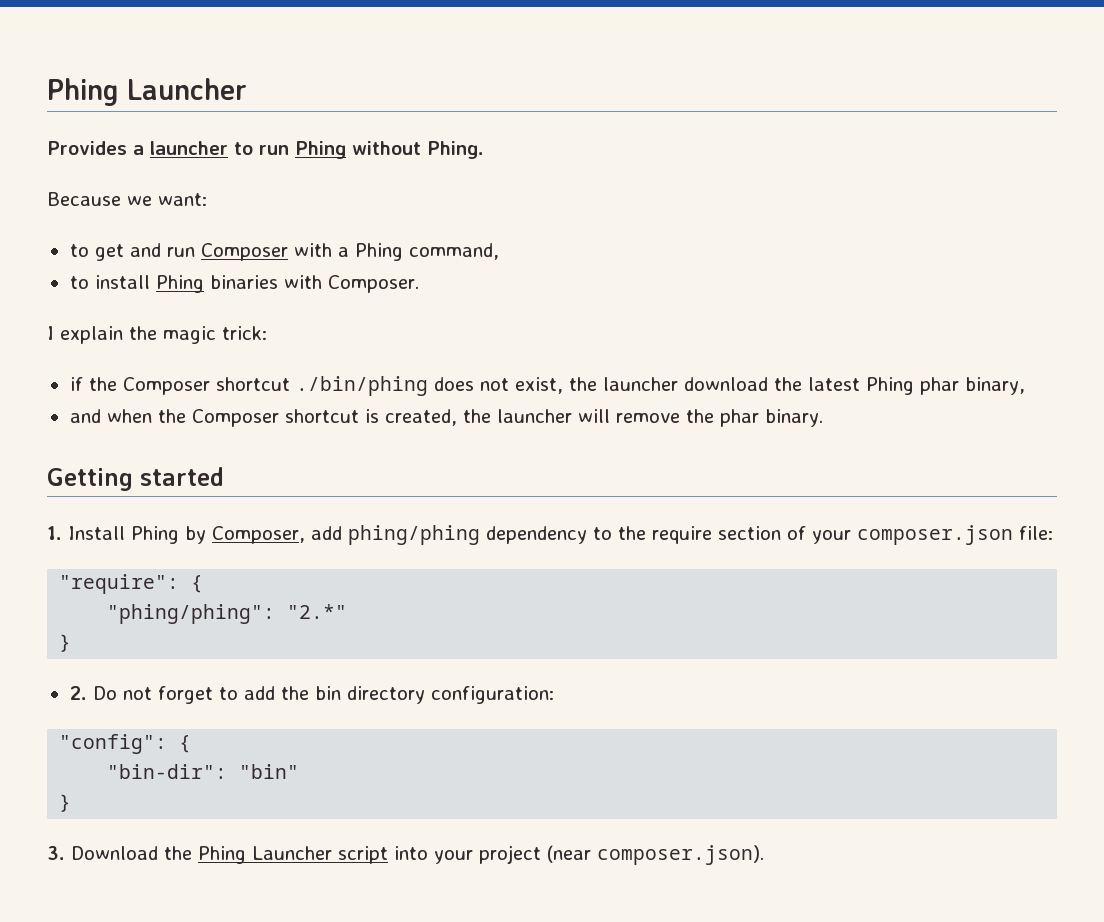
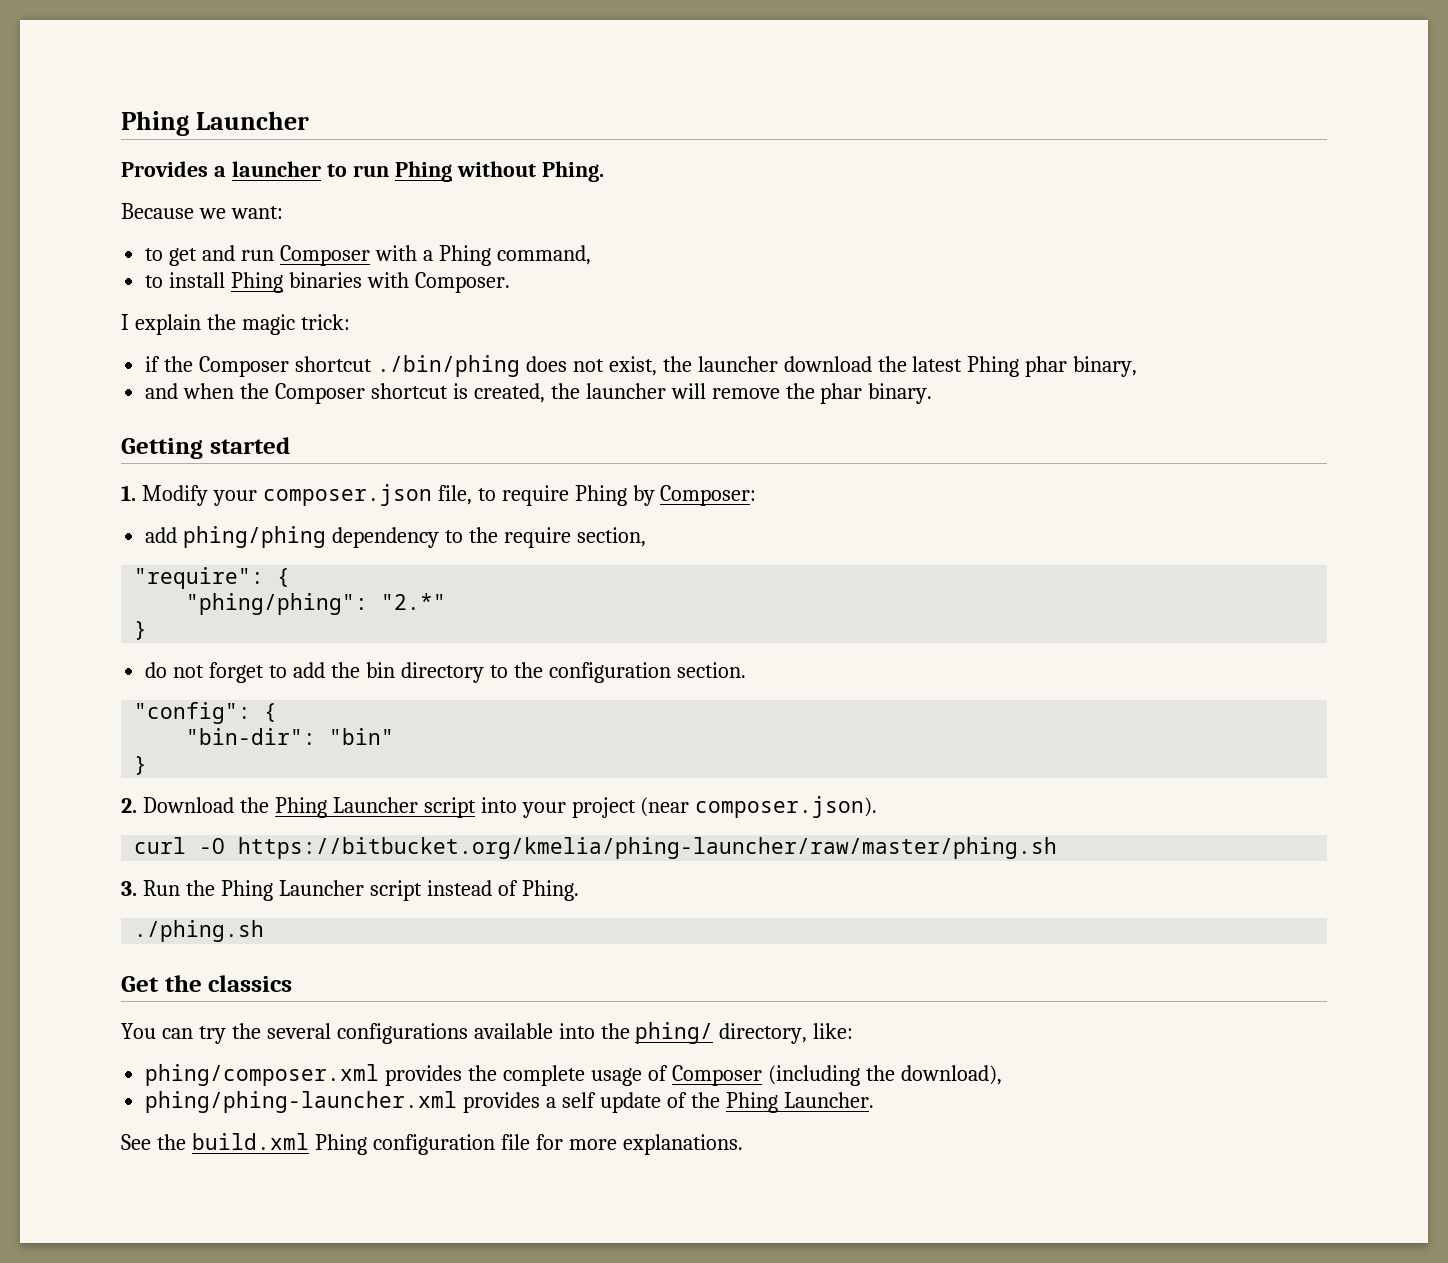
- 1. Install Phing by Composer, add phing/phing dependency to the require section of your composer.json file:
+ 1. Modify your composer.json file, to require Phing by Composer:
+ add phing/phing dependency to the require section,
- 2. Do not forget to add the bin directory configuration:
+ do not forget to add the bin directory to the configuration section.
- 3. Download the Phing Launcher script into your project (near composer.json).
+ 2. Download the Phing Launcher script into your project (near composer.json).
+ curl -O https://bitbucket.org/kmelia/phing-launcher/raw/master/phing.sh
+ 3. Run the Phing Launcher script instead of Phing.
+ ./phing.sh
+ Get the classics
+ You can try the several configurations available into the phing/ directory, like:
+ phing/composer.xml provides the complete usage of Composer (including the download),
+ phing/phing-launcher.xml provides a self update of the Phing Launcher.
+ See the build.xml Phing configuration file for more explanations.

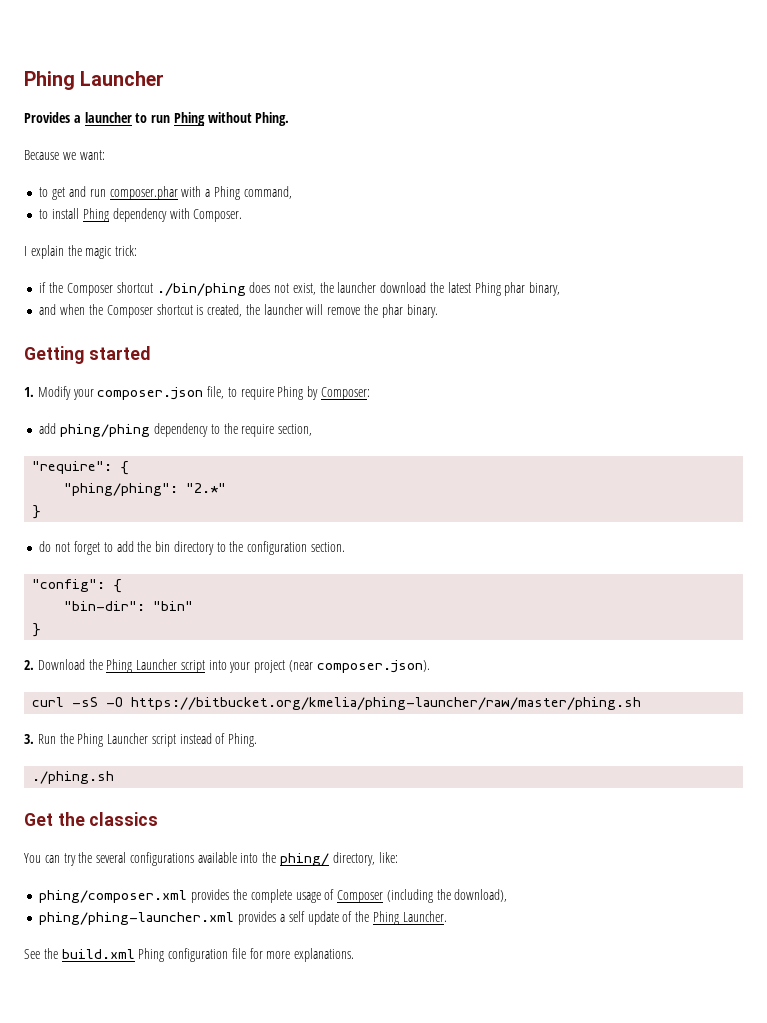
- to get and run Composer with a Phing command,
+ to get and run composer.phar with a Phing command,
- to install Phing binaries with Composer.
+ to install Phing dependency with Composer.
- curl -O https://bitbucket.org/kmelia/phing-launcher/raw/master/phing.sh
+ curl -sS -O https://bitbucket.org/kmelia/phing-launcher/raw/master/phing.sh

